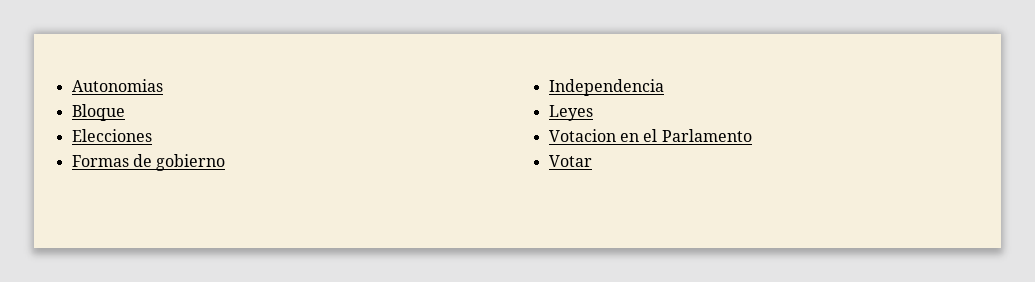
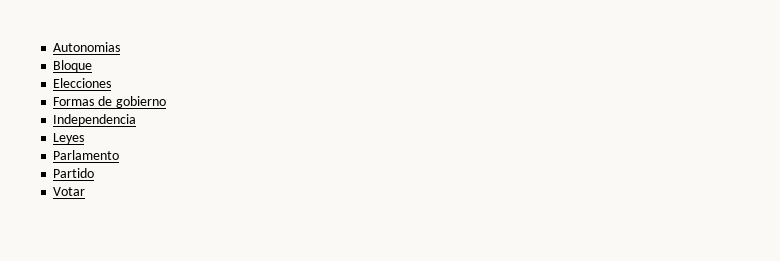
- Votacion en el Parlamento
+ Parlamento
+ Partido

